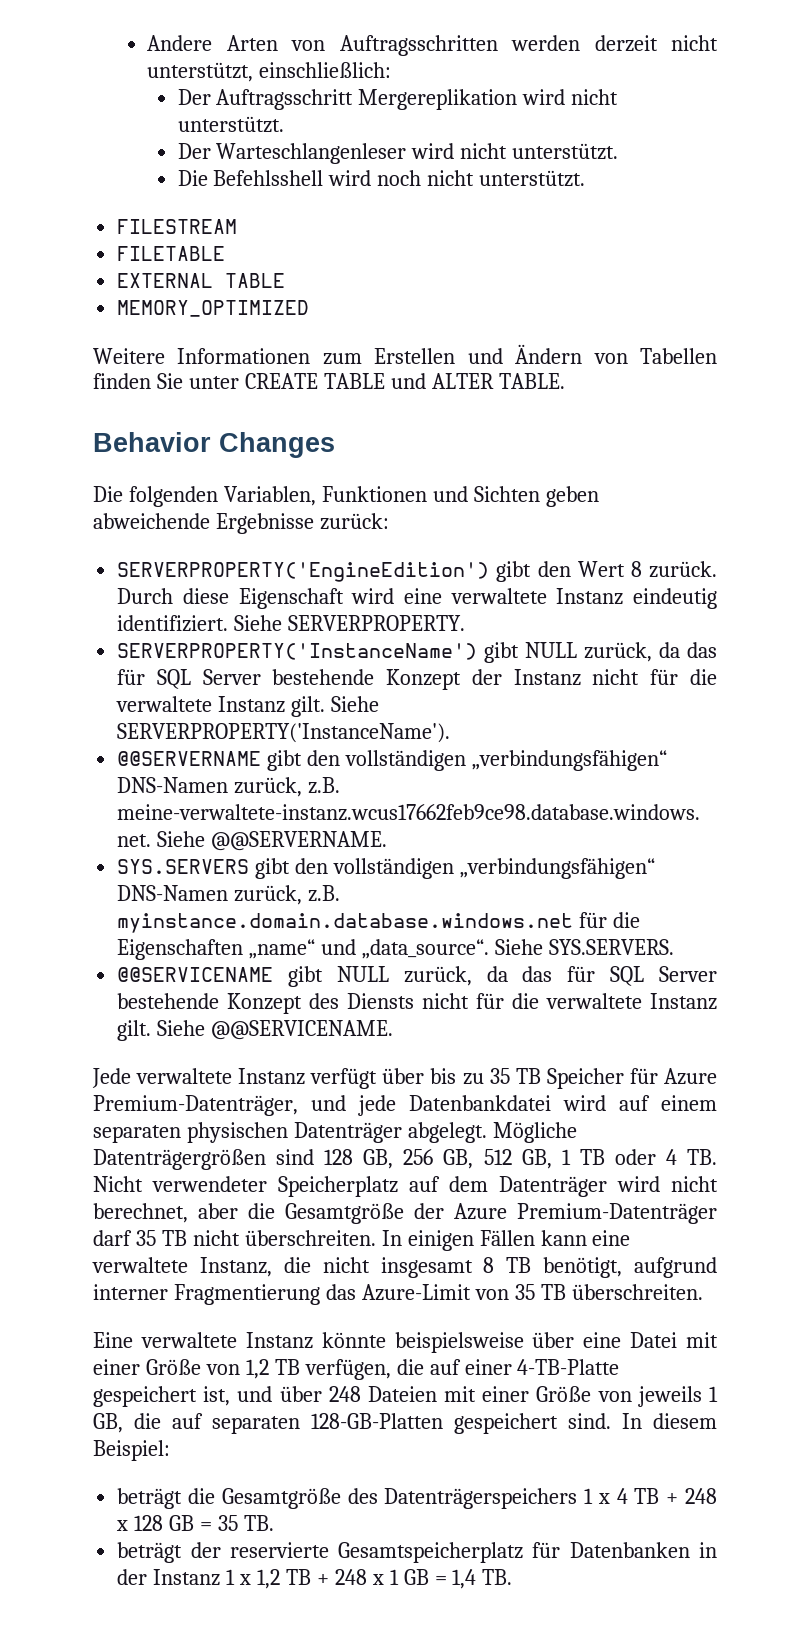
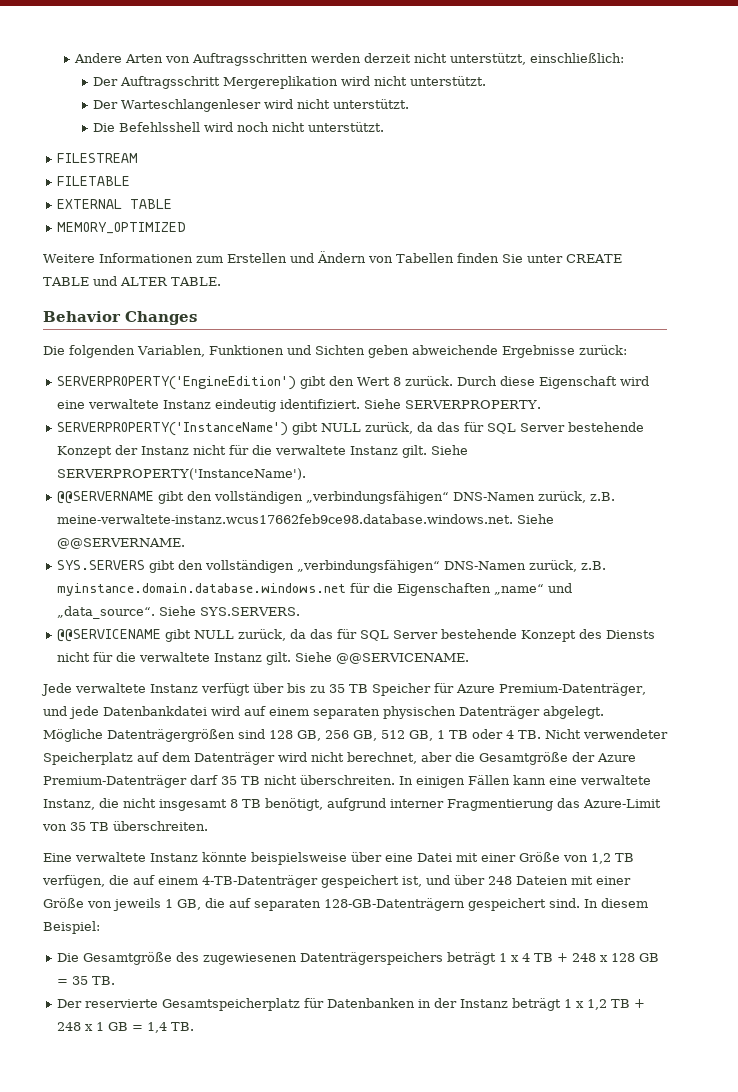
- Eine verwaltete Instanz könnte beispielsweise über eine Datei mit einer Größe von 1,2 TB verfügen, die auf einer 4-TB-Platte gespeichert ist, und über 248 Dateien mit einer Größe von jeweils 1 GB, die auf separaten 128-GB-Platten gespeichert sind.
+ Eine verwaltete Instanz könnte beispielsweise über eine Datei mit einer Größe von 1,2 TB verfügen, die auf einem 4-TB-Datenträger gespeichert ist, und über 248 Dateien mit einer Größe von jeweils 1 GB, die auf separaten 128-GB-Datenträgern gespeichert sind.
- beträgt die Gesamtgröße des Datenträgerspeichers 1 x 4 TB + 248 x 128 GB = 35 TB.
+ Die Gesamtgröße des zugewiesenen Datenträgerspeichers beträgt 1 x 4 TB + 248 x 128 GB = 35 TB.
- beträgt der reservierte Gesamtspeicherplatz für Datenbanken in der Instanz 1 x 1,2 TB + 248 x 1 GB = 1,4 TB.
+ Der reservierte Gesamtspeicherplatz für Datenbanken in der Instanz beträgt 1 x 1,2 TB + 248 x 1 GB = 1,4 TB.

